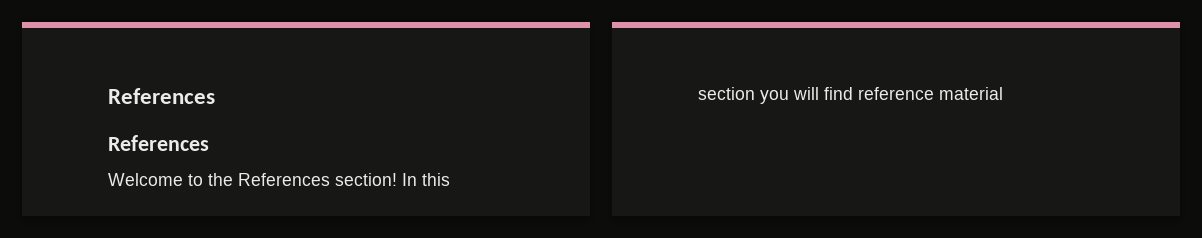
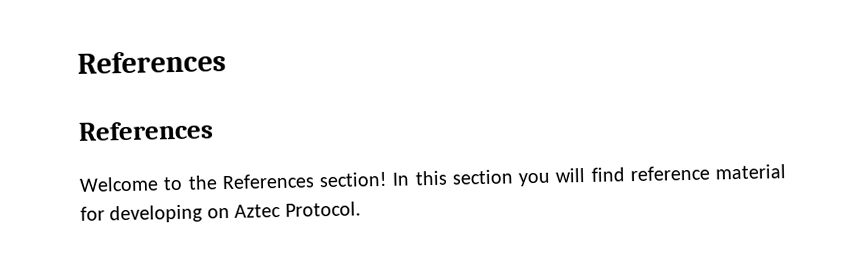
- In this section you will find reference material
+ In this section you will find reference material for developing on Aztec Protocol.

